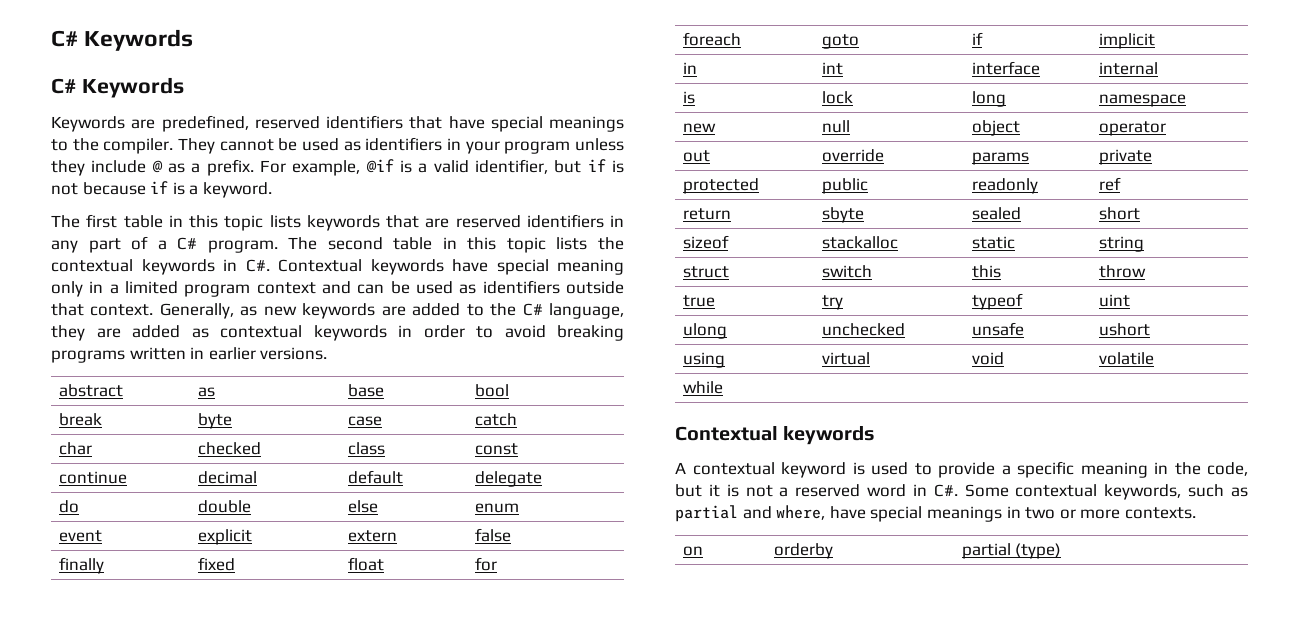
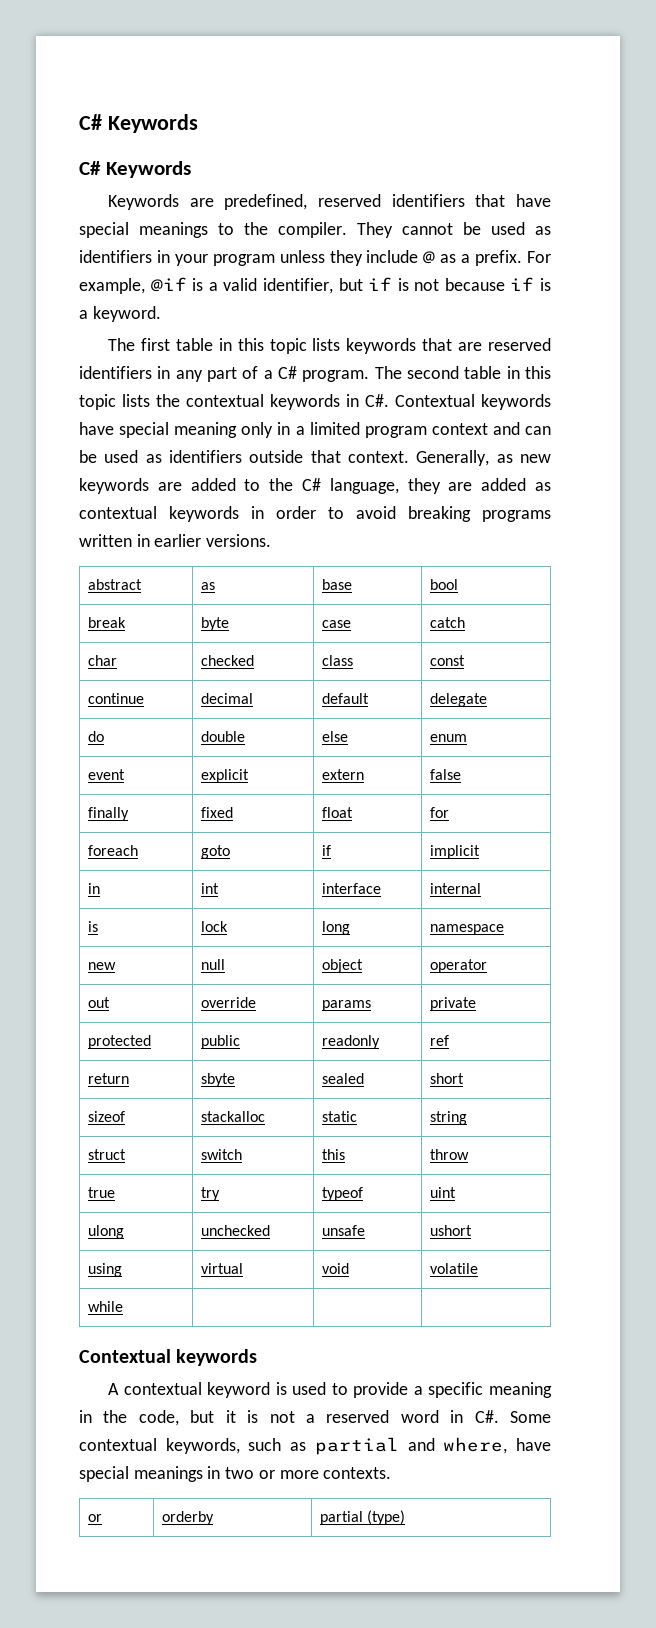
- on | orderby | partial (type)
+ or | orderby | partial (type)

